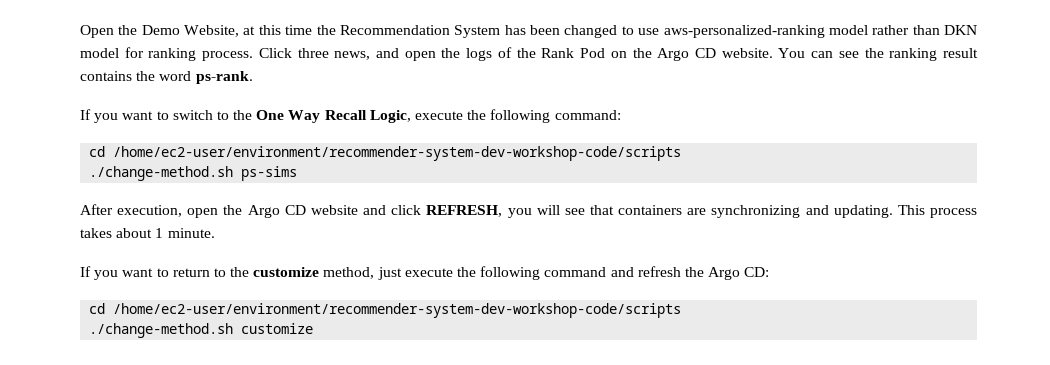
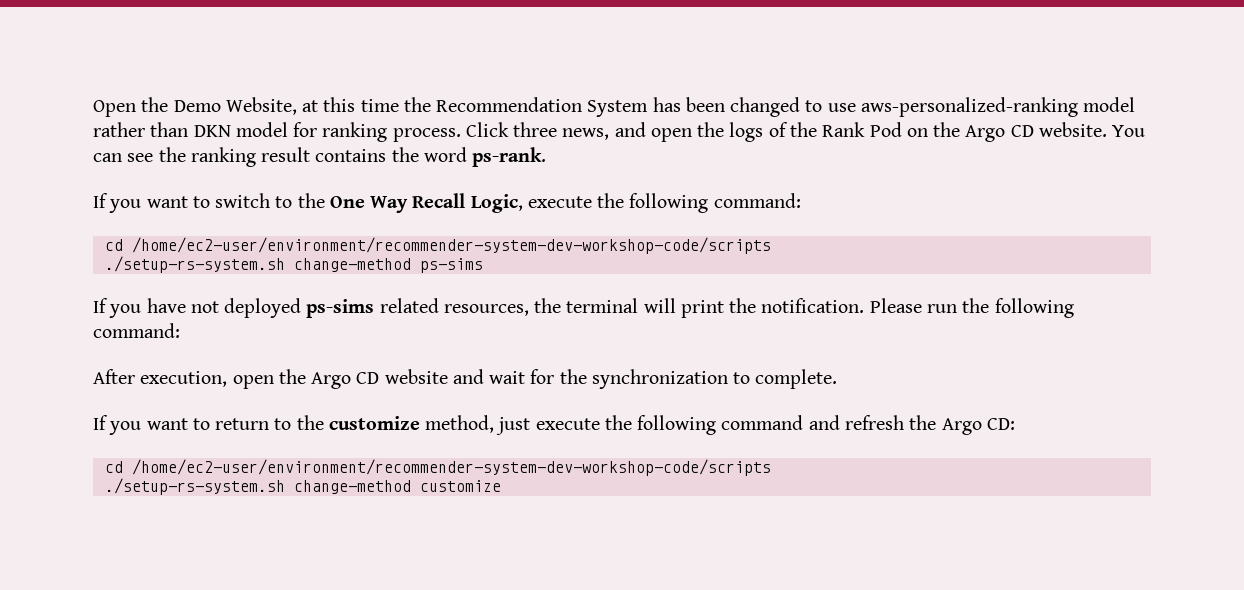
- ./change-method.sh ps-sims
+ ./setup-rs-system.sh change-method ps-sims
+ If you have not deployed ps-sims related resources, the terminal will print the notification. Please run the following command:
- After execution, open the Argo CD website and click REFRESH, you will see that containers are synchronizing and updating. This process takes about 1 minute.
+ After execution, open the Argo CD website and wait for the synchronization to complete.
- ./change-method.sh customize
+ ./setup-rs-system.sh change-method customize

